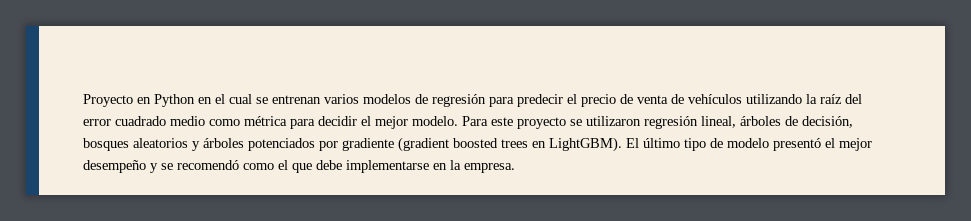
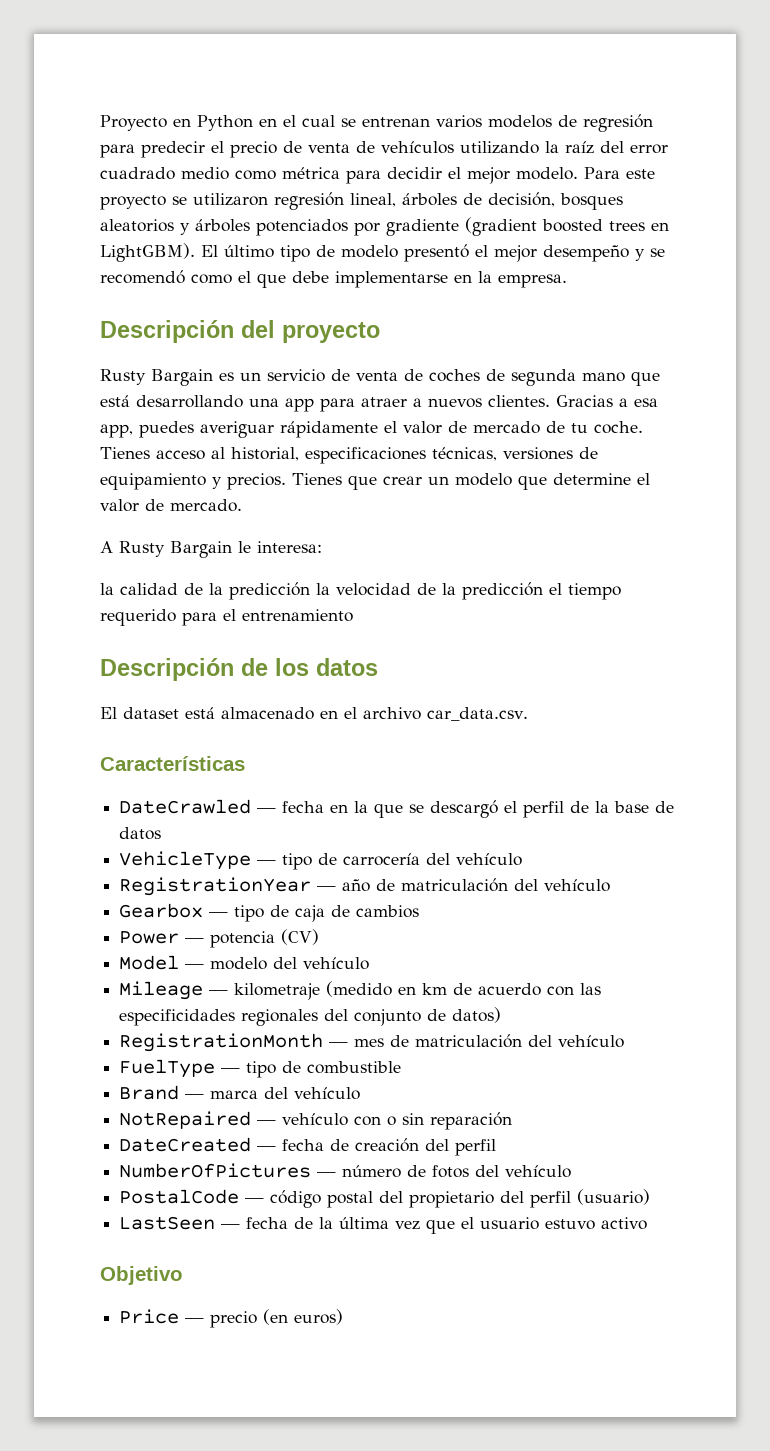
+ Descripción del proyecto
+ Rusty Bargain es un servicio de venta de coches de segunda mano que está desarrollando una app para atraer a nuevos clientes. Gracias a esa app, puedes averiguar rápidamente el valor de mercado de tu coche. Tienes acceso al historial, especificaciones técnicas, versiones de equipamiento y precios. Tienes que crear un modelo que determine el valor de mercado.
+ A Rusty Bargain le interesa:
+ la calidad de la predicción la velocidad de la predicción el tiempo requerido para el entrenamiento
+ Descripción de los datos
+ El dataset está almacenado en el archivo car_data.csv.
+ Características
+ DateCrawled — fecha en la que se descargó el perfil de la base de datos
+ VehicleType — tipo de carrocería del vehículo
+ RegistrationYear — año de matriculación del vehículo
+ Gearbox — tipo de caja de cambios
+ Power — potencia (CV)
+ Model — modelo del vehículo
+ Mileage — kilometraje (medido en km de acuerdo con las especificidades regionales del conjunto de datos)
+ RegistrationMonth — mes de matriculación del vehículo
+ FuelType — tipo de combustible
+ Brand — marca del vehículo
+ NotRepaired — vehículo con o sin reparación
+ DateCreated — fecha de creación del perfil
+ NumberOfPictures — número de fotos del vehículo
+ PostalCode — código postal del propietario del perfil (usuario)
+ LastSeen — fecha de la última vez que el usuario estuvo activo
+ Objetivo
+ Price — precio (en euros)

